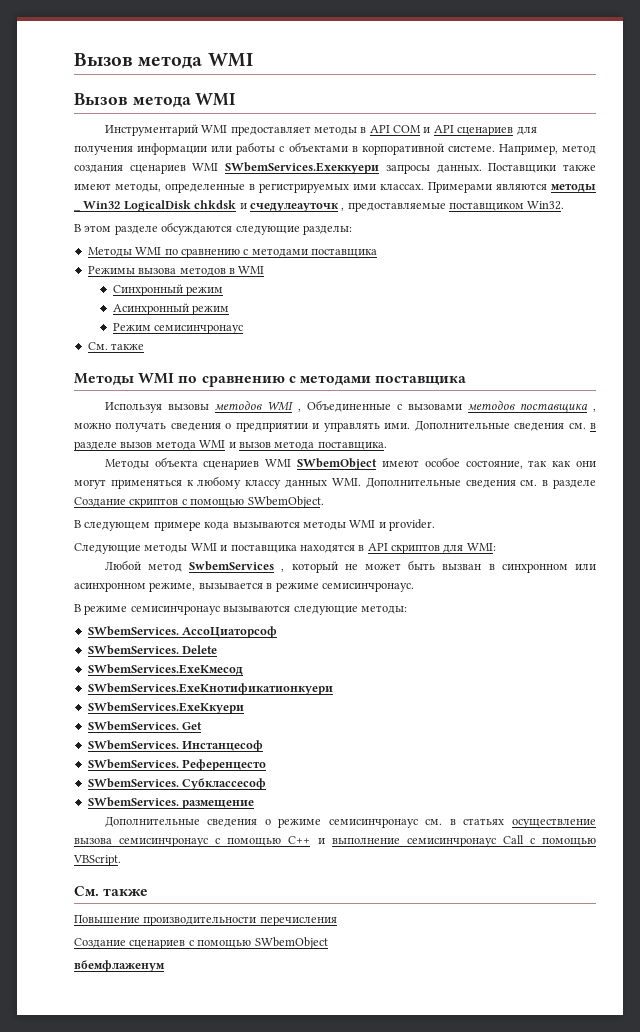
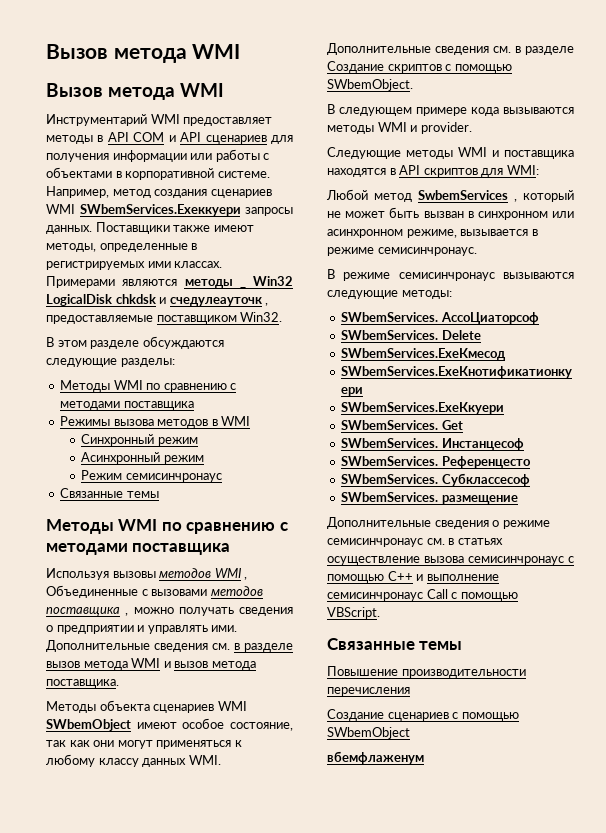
  Режим семисинчронаус
- См. также
+ Связанные темы
  Дополнительные сведения о режиме семисинчронаус см. в статьях осуществление вызова семисинчронаус с помощью C++ и выполнение семисинчронаус Call с помощью VBScript.
- См. также
+ Связанные темы

